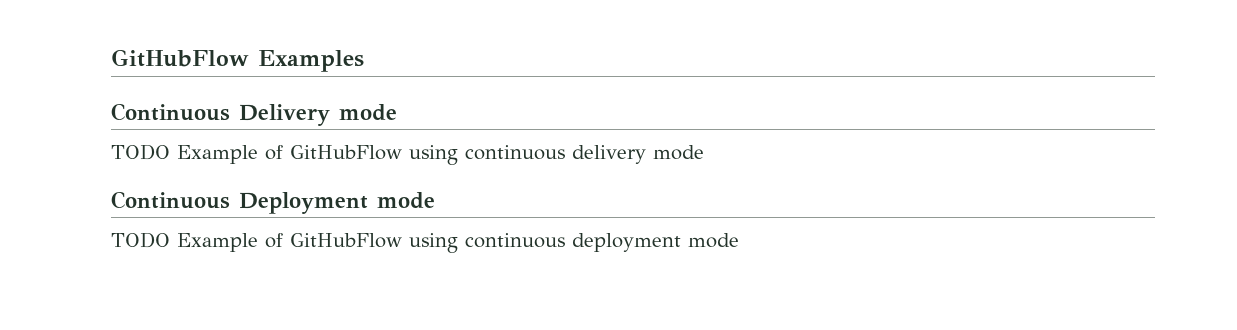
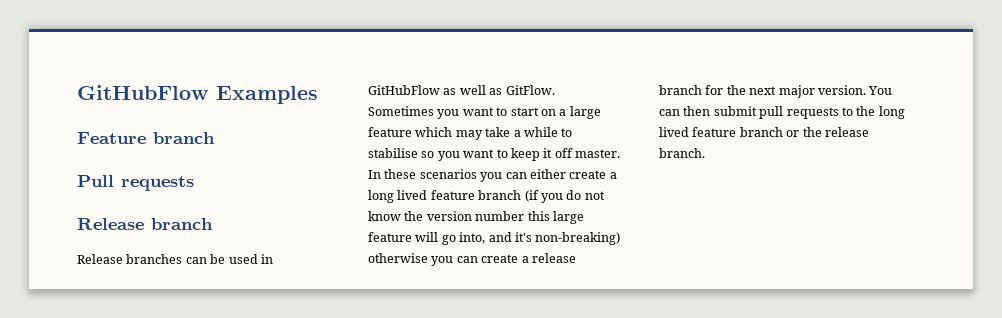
- Continuous Delivery mode
- TODO Example of GitHubFlow using continuous delivery mode
- Continuous Deployment mode
- TODO Example of GitHubFlow using continuous deployment mode
+ Feature branch
+ Pull requests
+ Release branch
+ Release branches can be used in GitHubFlow as well as GitFlow. Sometimes you want to start on a large feature which may take a while to stabilise so you want to keep it off master. In these scenarios you can either create a long lived feature branch (if you do not know the version number this large feature will go into, and it's non-breaking) otherwise you can create a release branch for the next major version. You can then submit pull requests to the long lived feature branch or the release branch.

